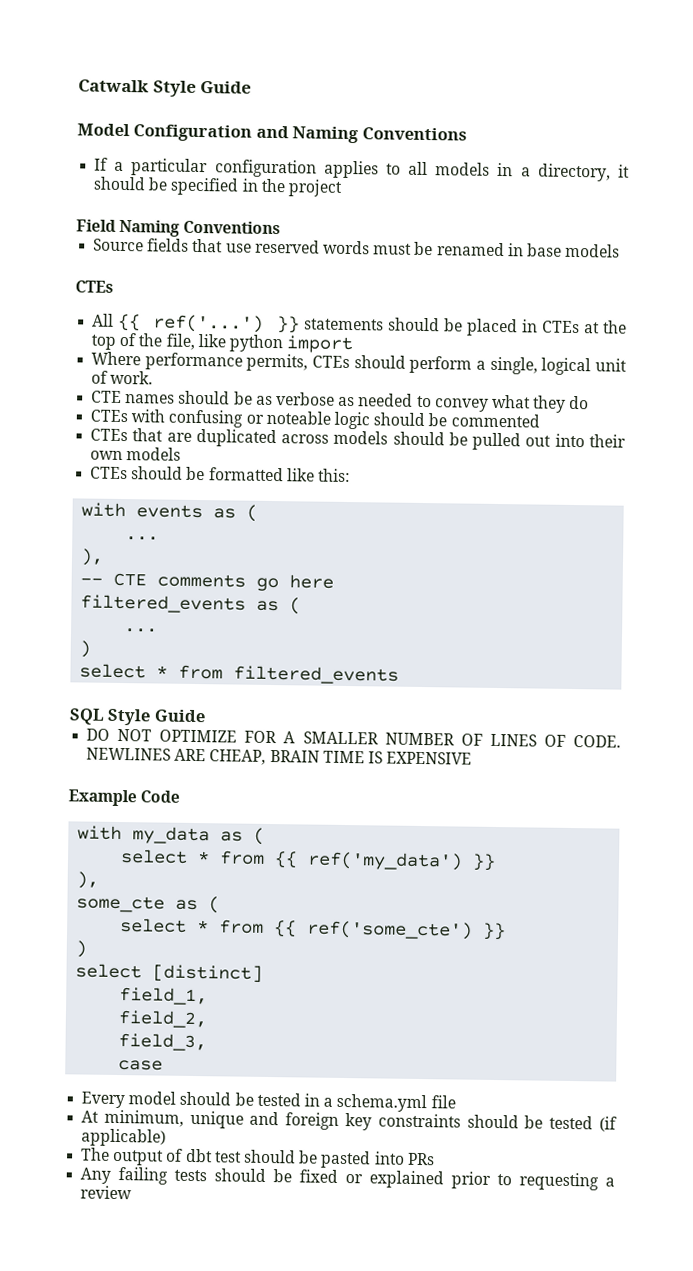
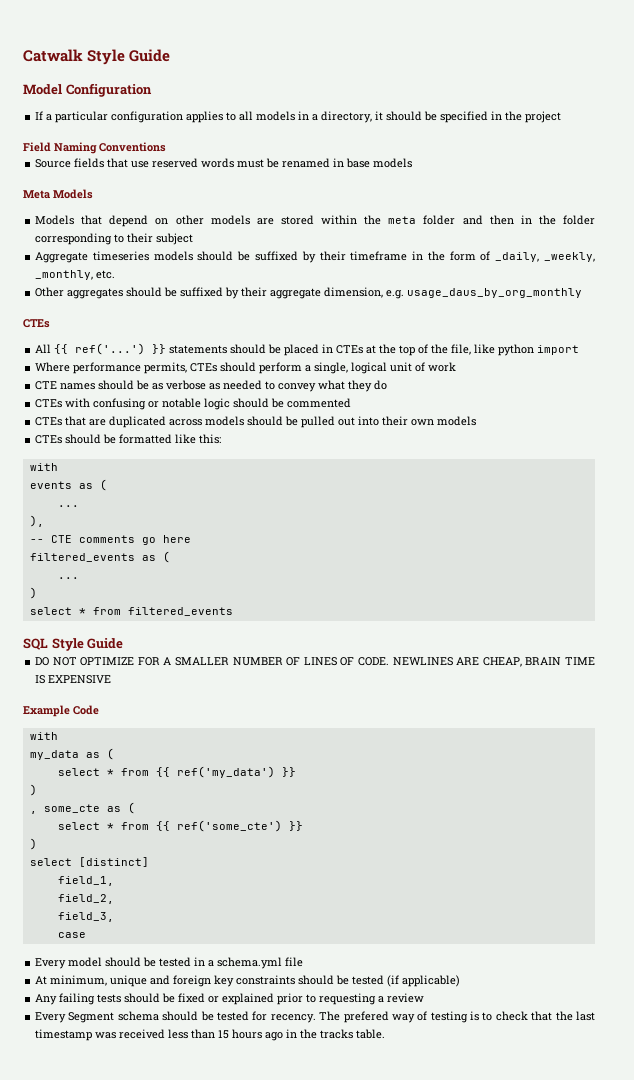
- Model Configuration and Naming Conventions
+ Model Configuration
+ Meta Models
+ Models that depend on other models are stored within the meta folder and then in the folder corresponding to their subject
+ Aggregate timeseries models should be suffixed by their timeframe in the form of _daily, _weekly, _monthly, etc.
+ Other aggregates should be suffixed by their aggregate dimension, e.g. usage_daus_by_org_monthly
- Where performance permits, CTEs should perform a single, logical unit of work.
+ Where performance permits, CTEs should perform a single, logical unit of work
- CTEs with confusing or noteable logic should be commented
+ CTEs with confusing or notable logic should be commented
  CTEs should be formatted like this:
- with events as (
+ with
+ events as (
  Example Code
- with my_data as (
+ with
+ my_data as (
  select * from {{ ref('my_data') }}
- ),
- some_cte as (
+ )
+ , some_cte as (
- The output of dbt test should be pasted into PRs
+ Every Segment schema should be tested for recency. The prefered way of testing is to check that the last timestamp was received less than 15 hours ago in the tracks table.

